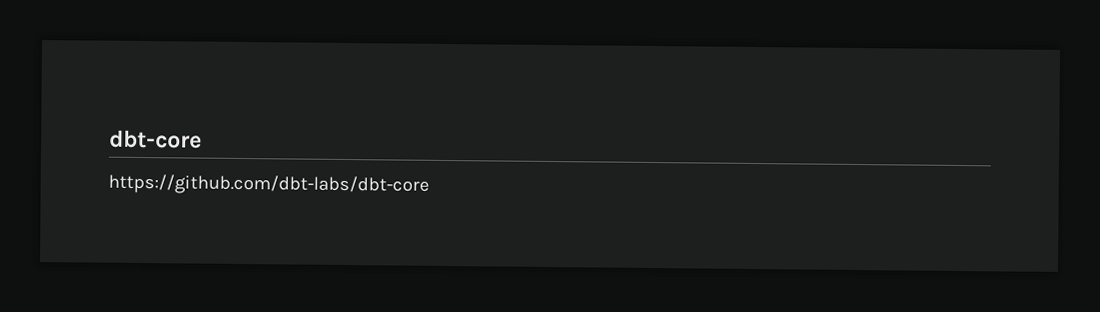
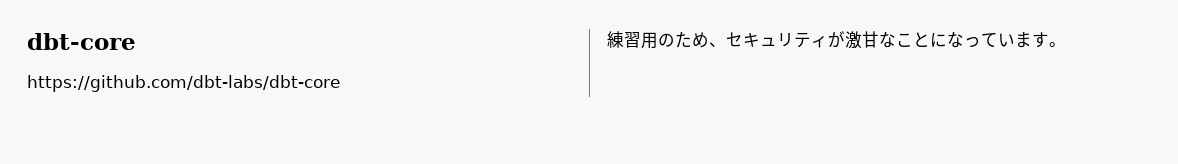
+ 練習用のため、セキュリティが激甘なことになっています。

